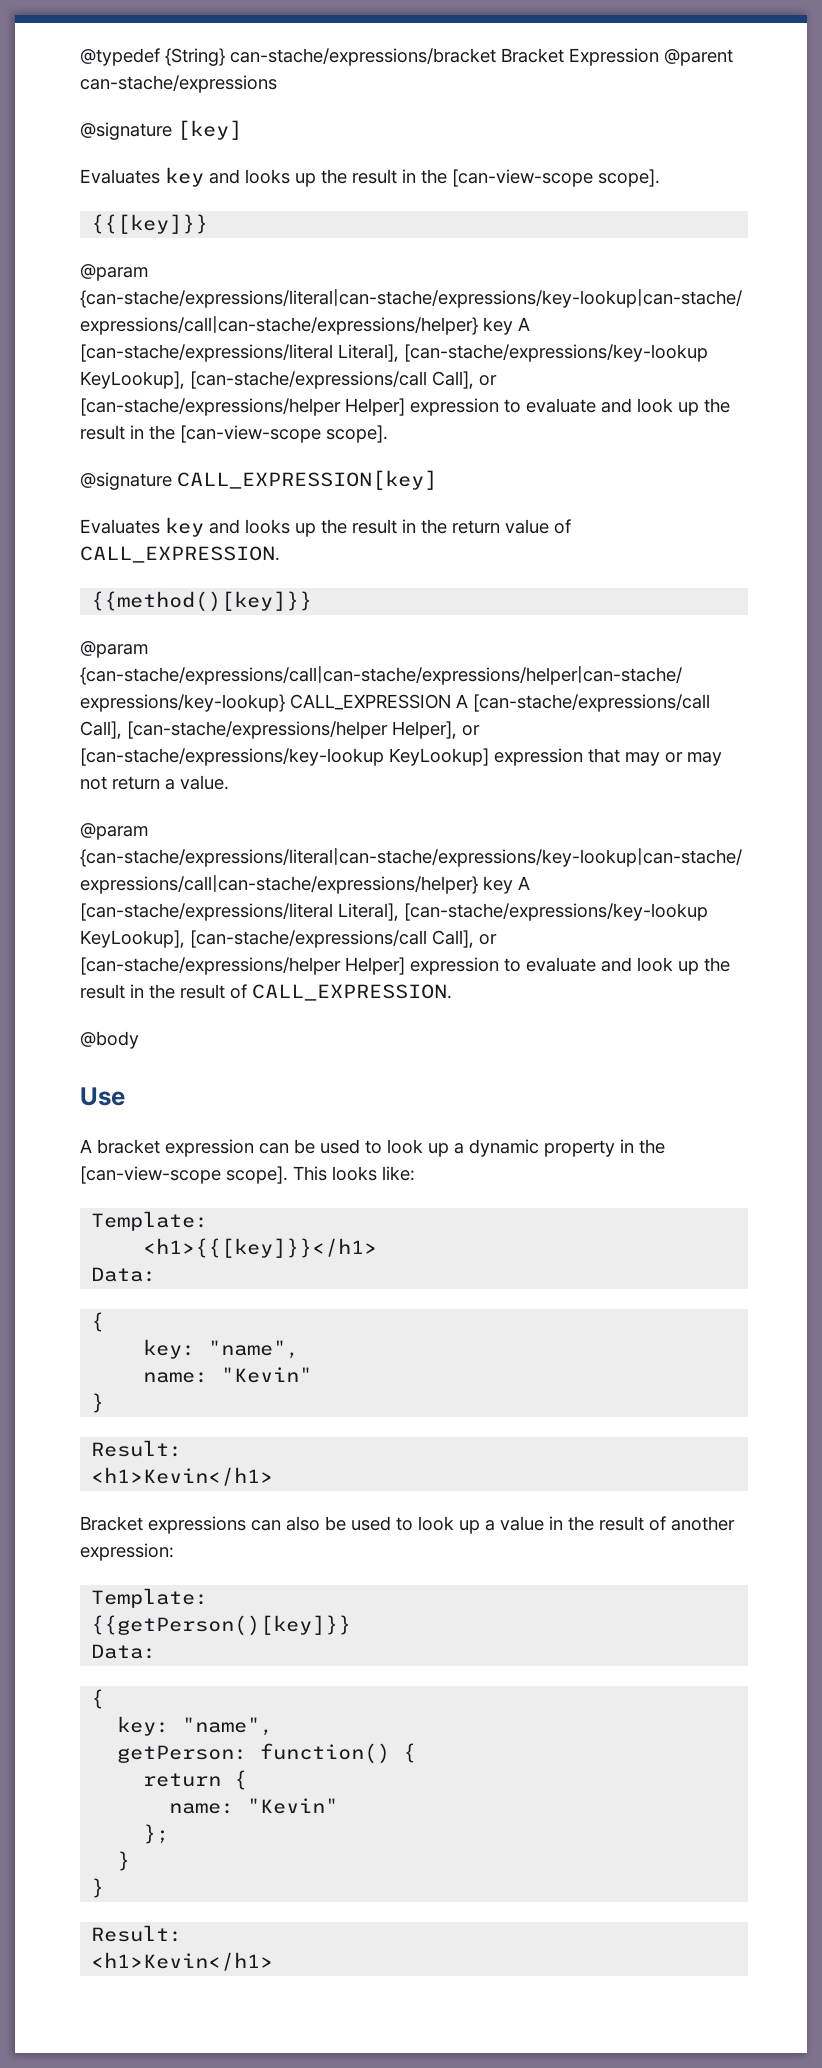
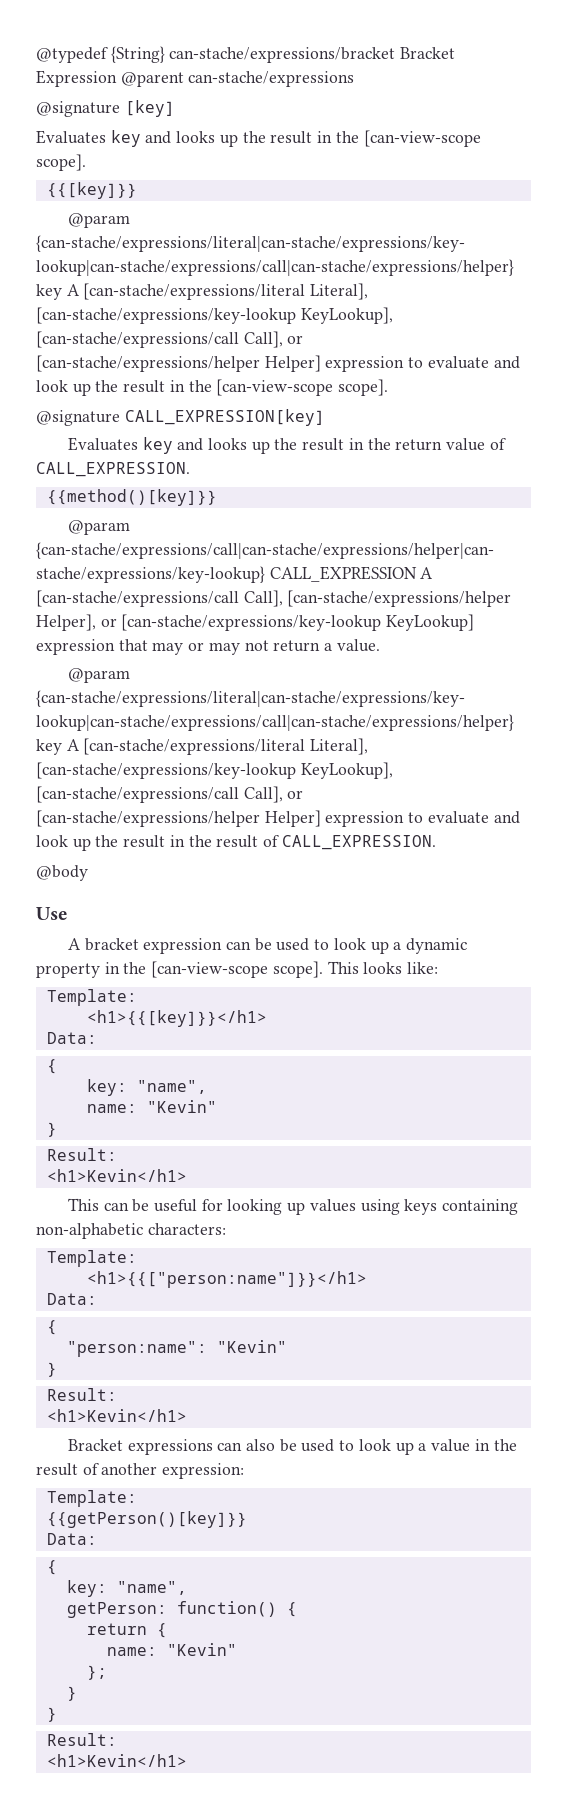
+ This can be useful for looking up values using keys containing non-alphabetic characters:
+ Template:
+ <h1>{{["person:name"]}}</h1>
+ Data:
+ {
+ "person:name": "Kevin"
+ }
+ Result:
+ <h1>Kevin</h1>

